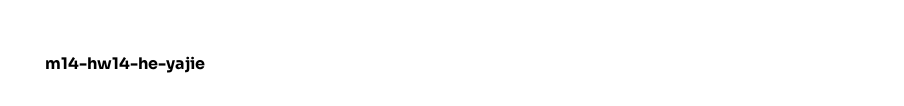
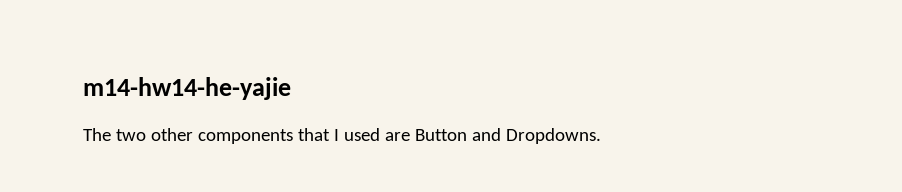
+ The two other components that I used are Button and Dropdowns.

